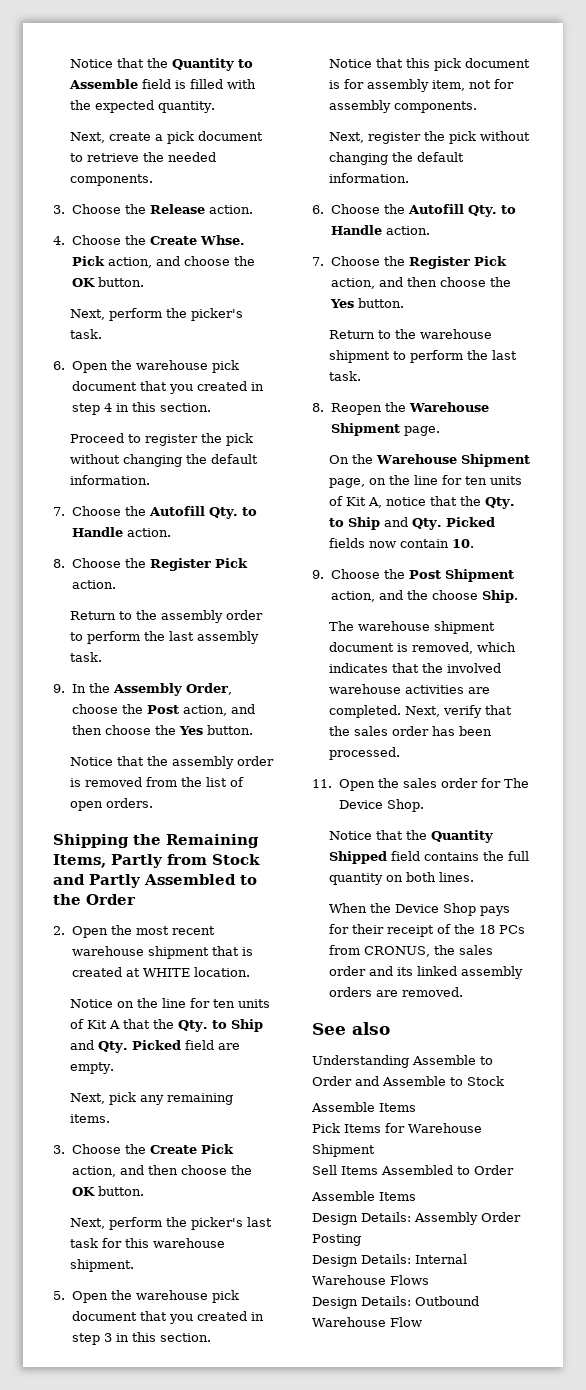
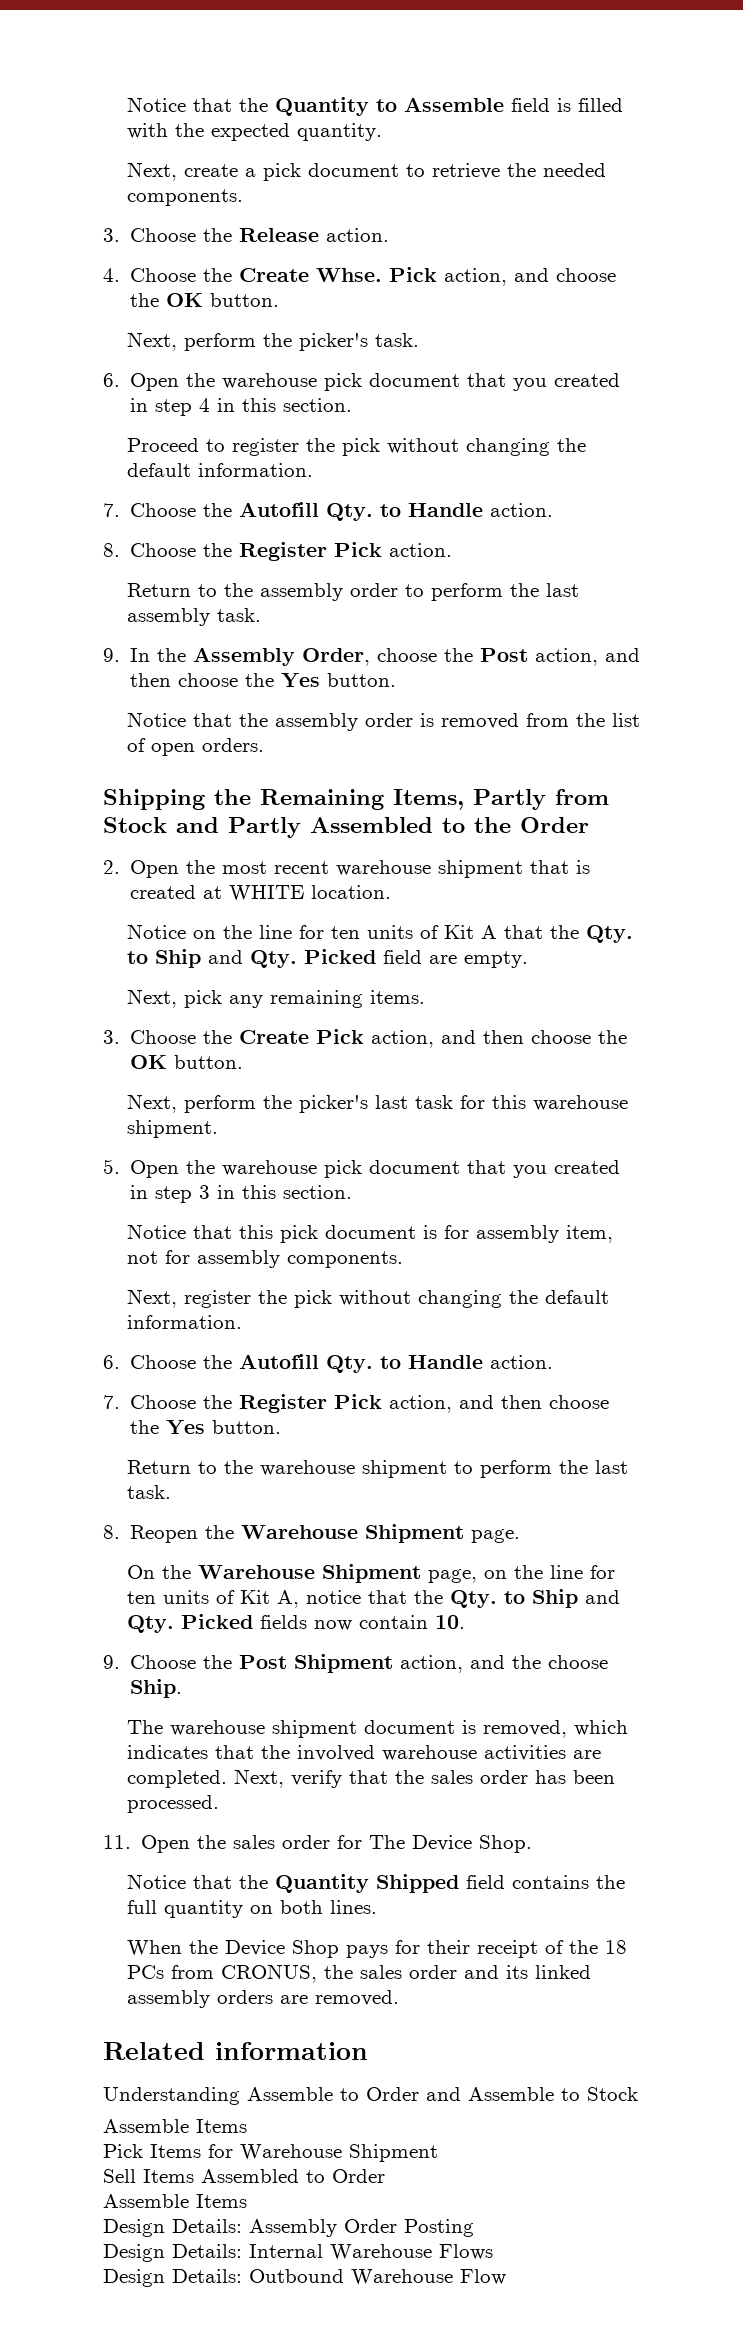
- See also
+ Related information

